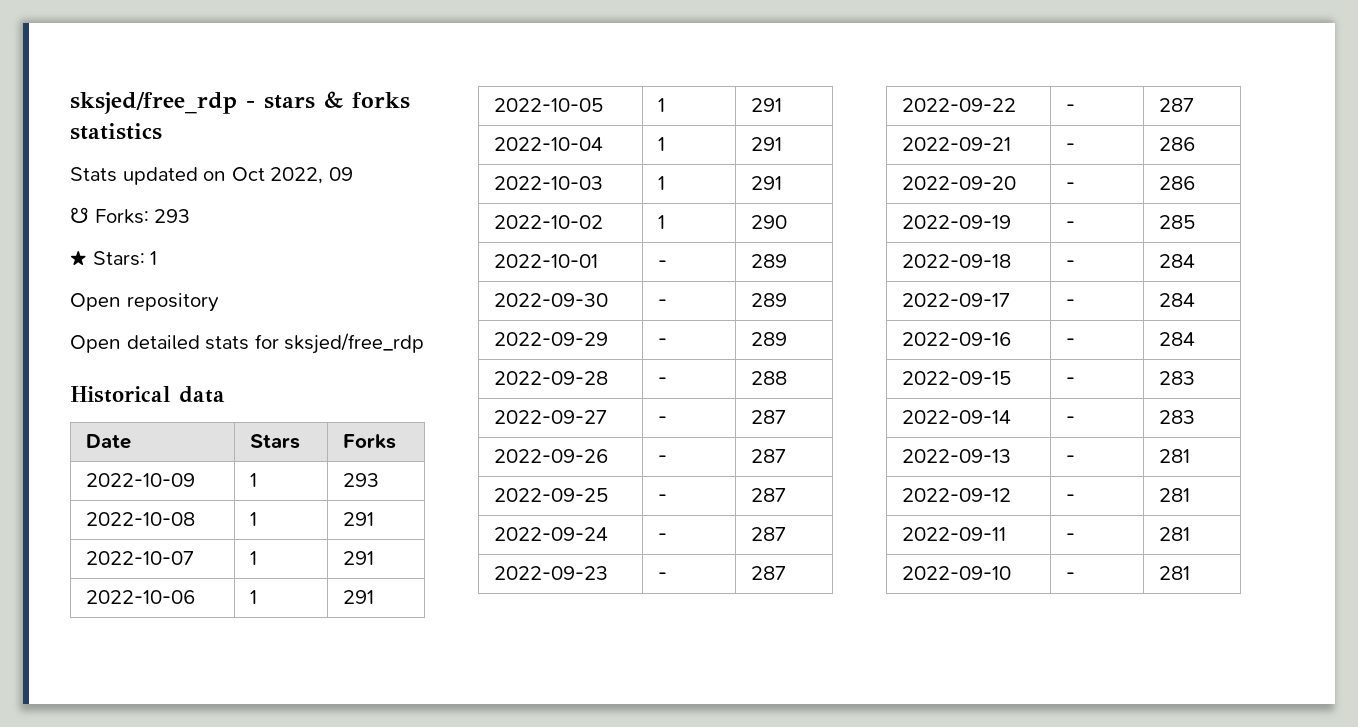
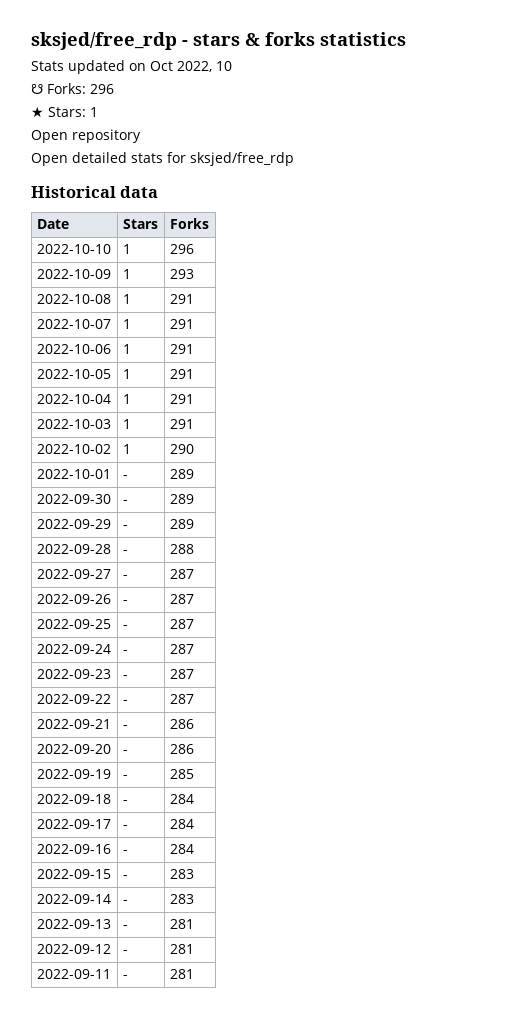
- Stats updated on Oct 2022, 09
+ Stats updated on Oct 2022, 10
- ☋ Forks: 293
+ ☋ Forks: 296
+ 2022-10-10 | 1 | 296
- 2022-09-10 | - | 281

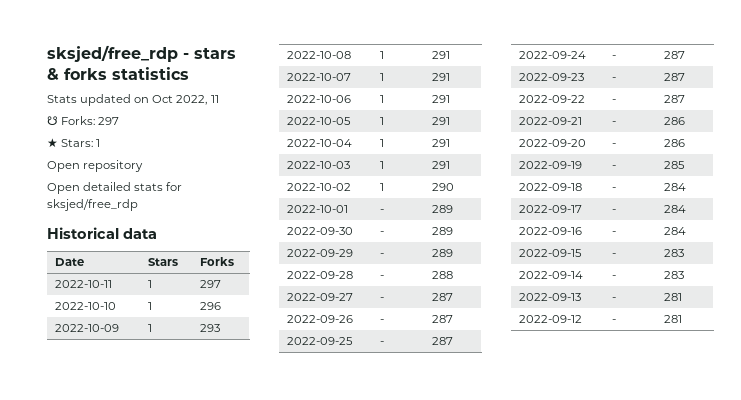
- Stats updated on Oct 2022, 10
+ Stats updated on Oct 2022, 11
- ☋ Forks: 296
+ ☋ Forks: 297
+ 2022-10-11 | 1 | 297
- 2022-09-11 | - | 281

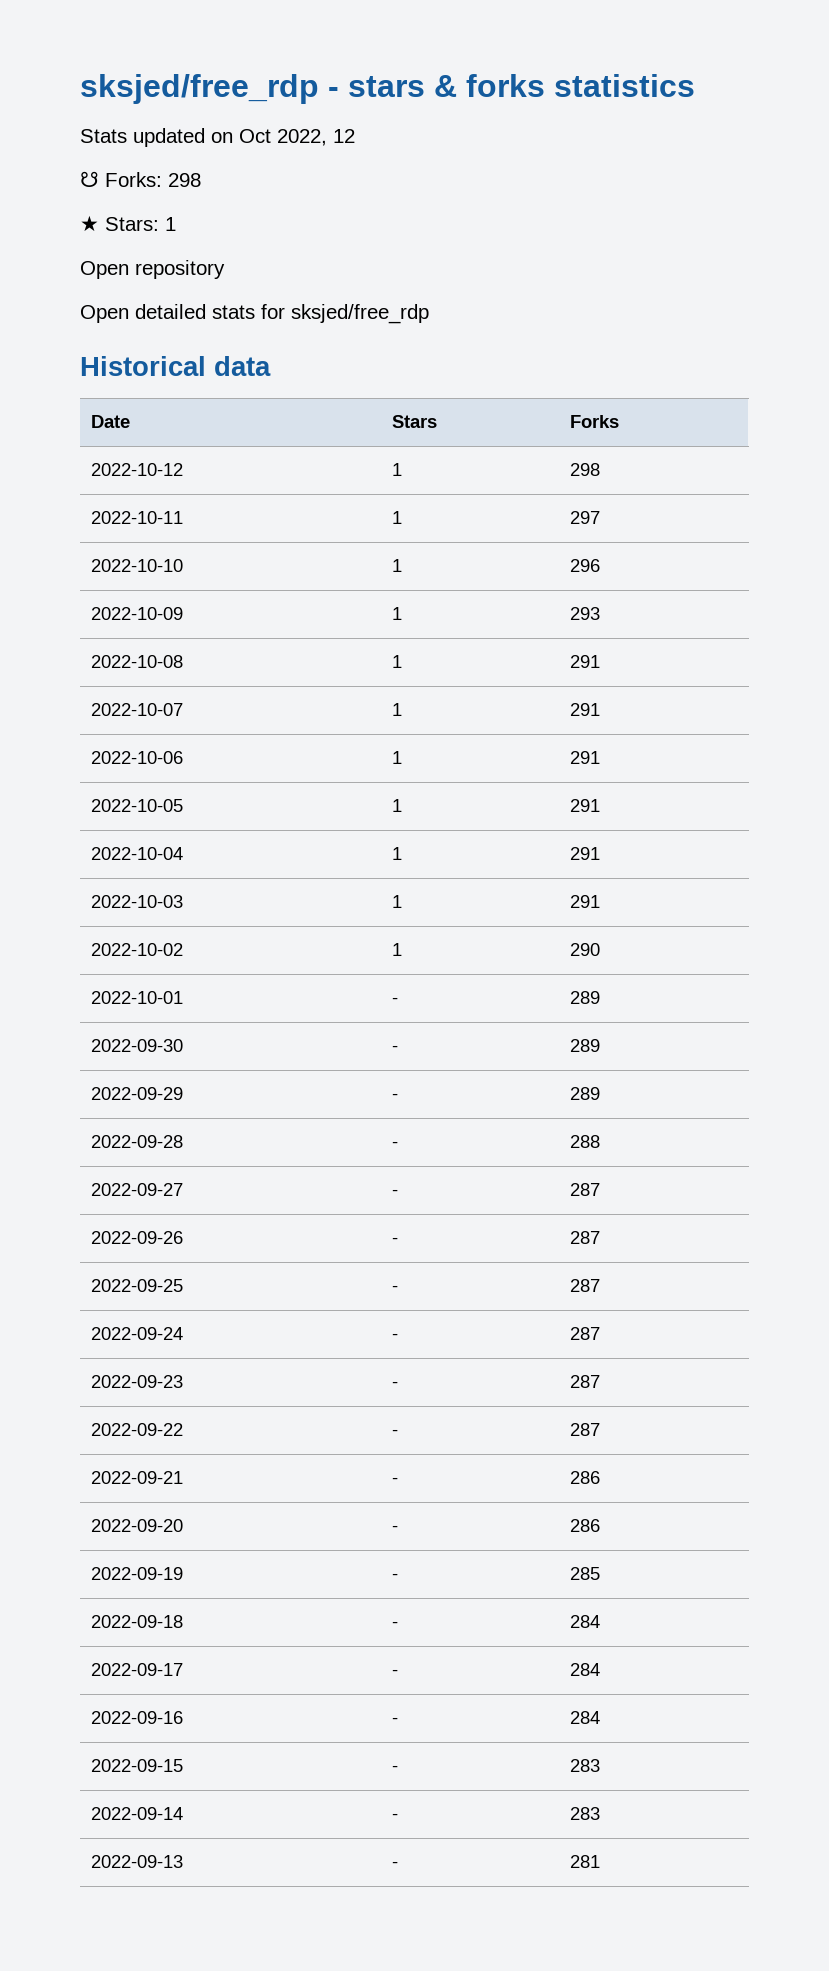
- Stats updated on Oct 2022, 11
+ Stats updated on Oct 2022, 12
- ☋ Forks: 297
+ ☋ Forks: 298
+ 2022-10-12 | 1 | 298
- 2022-09-12 | - | 281

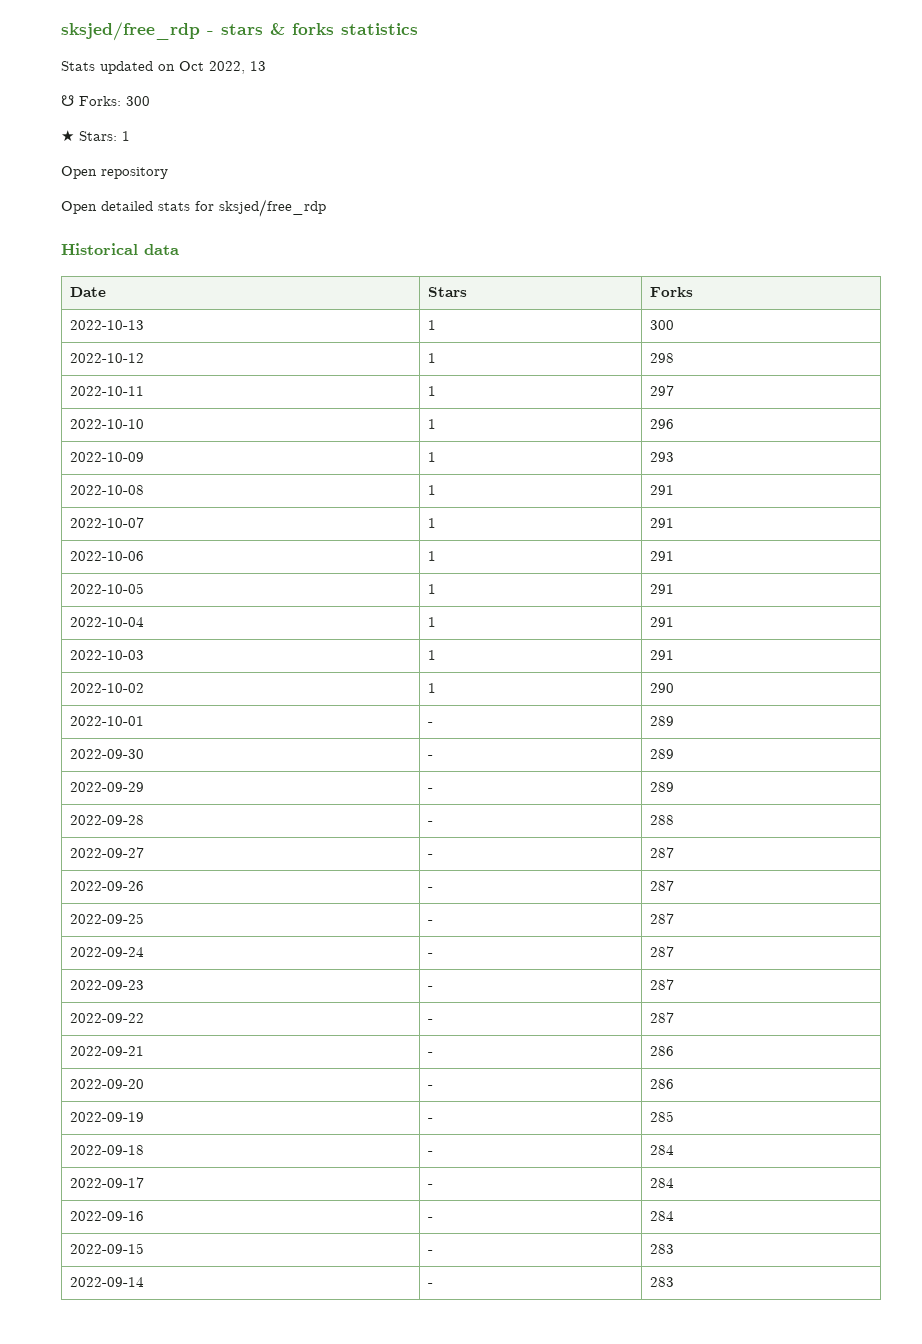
- Stats updated on Oct 2022, 12
+ Stats updated on Oct 2022, 13
- ☋ Forks: 298
+ ☋ Forks: 300
+ 2022-10-13 | 1 | 300
- 2022-09-13 | - | 281

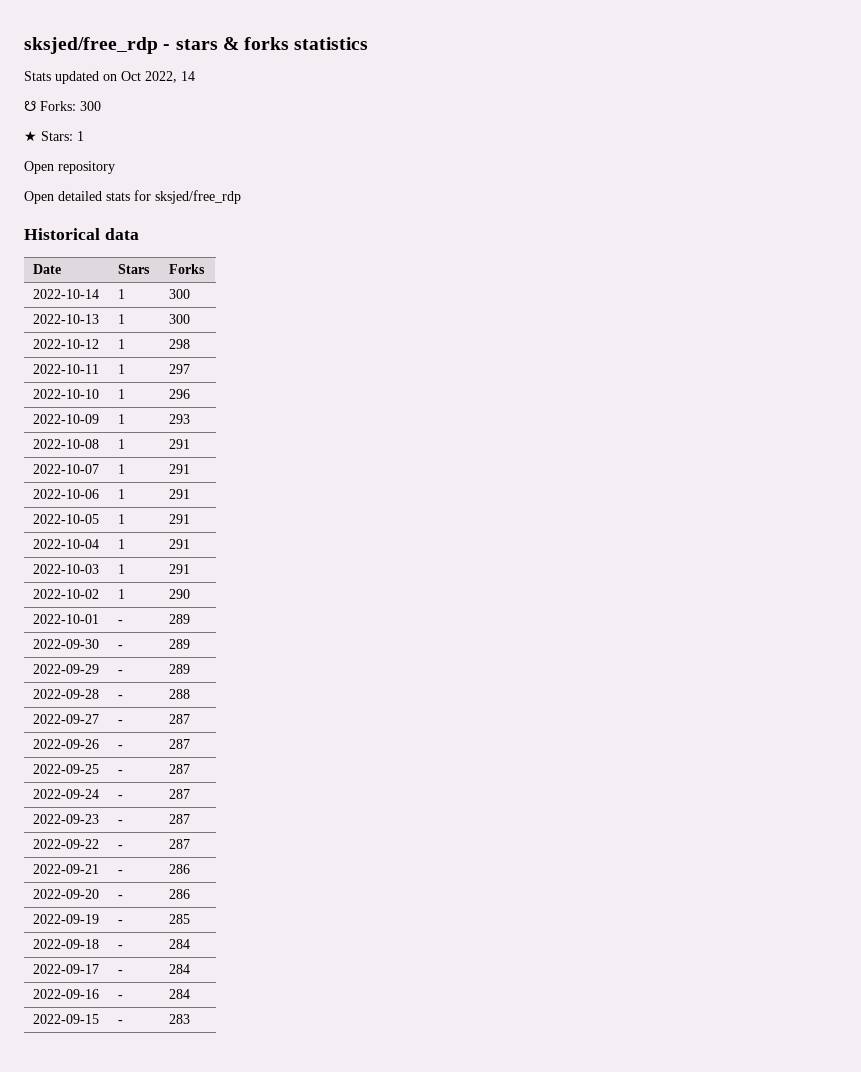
- Stats updated on Oct 2022, 13
+ Stats updated on Oct 2022, 14
+ 2022-10-14 | 1 | 300
- 2022-09-14 | - | 283

